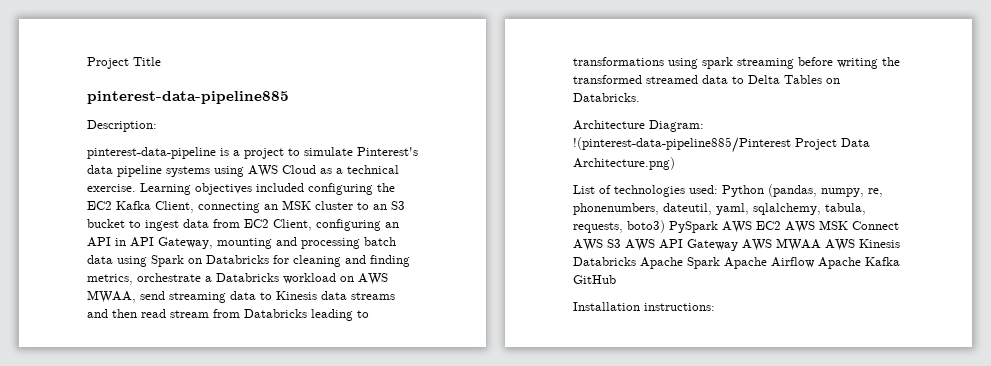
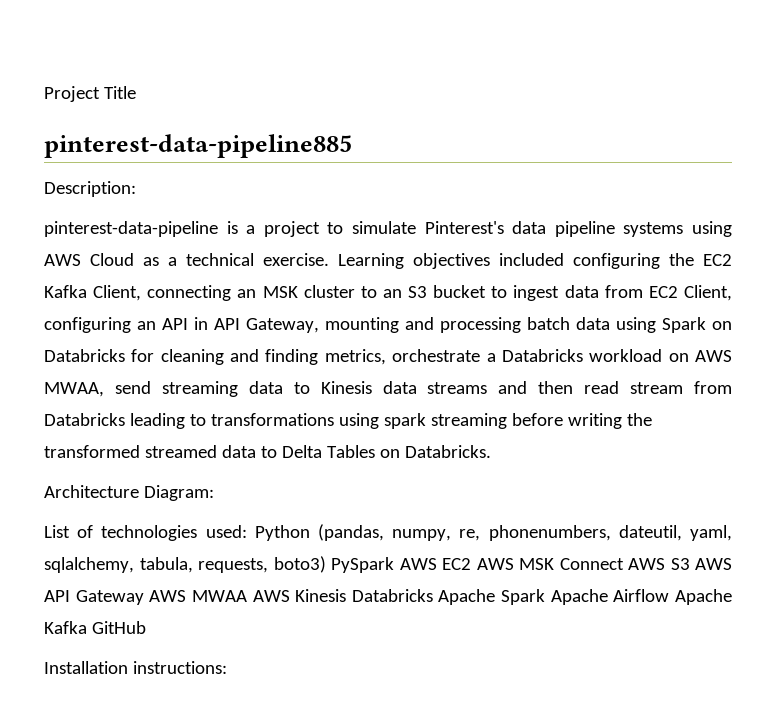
- Architecture Diagram: !(pinterest-data-pipeline885/Pinterest Project Data Architecture.png)
+ Architecture Diagram:

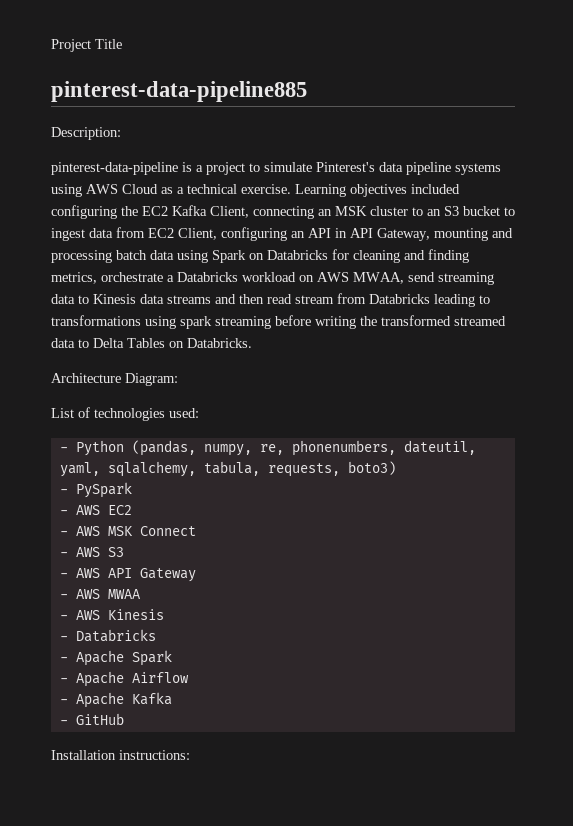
- List of technologies used: Python (pandas, numpy, re, phonenumbers, dateutil, yaml, sqlalchemy, tabula, requests, boto3) PySpark AWS EC2 AWS MSK Connect AWS S3 AWS API Gateway AWS MWAA AWS Kinesis Databricks Apache Spark Apache Airflow Apache Kafka GitHub
+ List of technologies used:
+ - Python (pandas, numpy, re, phonenumbers, dateutil, yaml, sqlalchemy, tabula, requests, boto3)
+ - PySpark
+ - AWS EC2
+ - AWS MSK Connect
+ - AWS S3
+ - AWS API Gateway
+ - AWS MWAA
+ - AWS Kinesis
+ - Databricks
+ - Apache Spark
+ - Apache Airflow
+ - Apache Kafka
+ - GitHub

